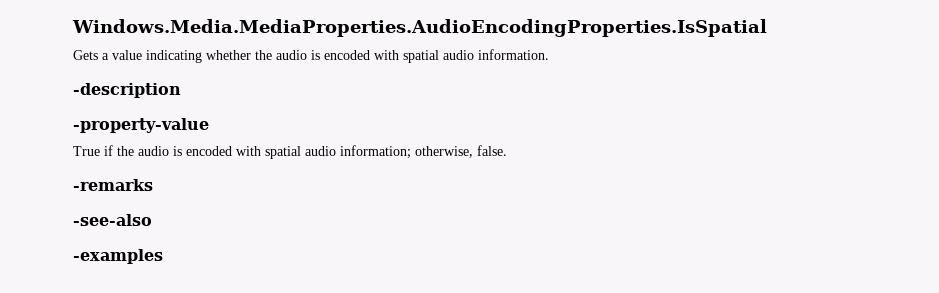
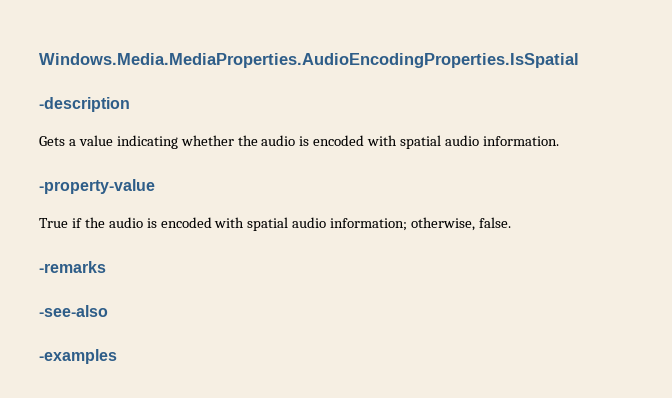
+ -description
- -description

